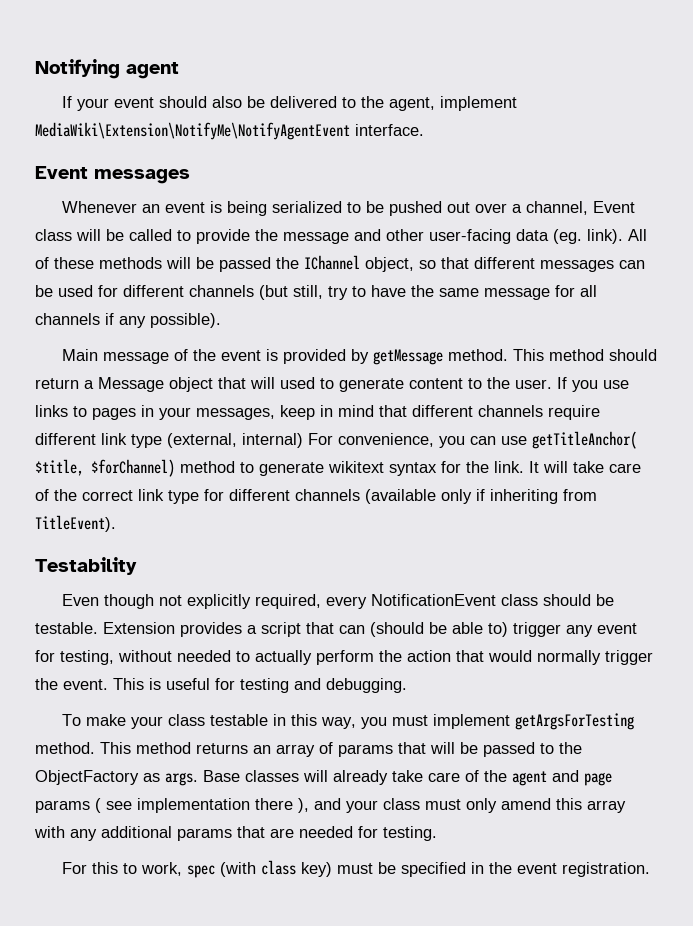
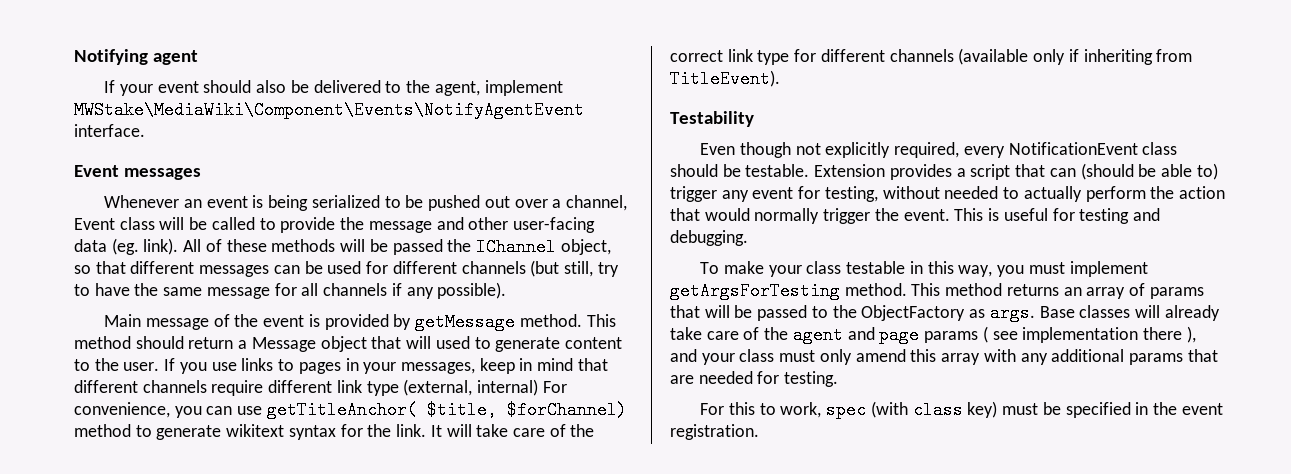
- If your event should also be delivered to the agent, implement MediaWiki\Extension\NotifyMe\NotifyAgentEvent interface.
+ If your event should also be delivered to the agent, implement MWStake\MediaWiki\Component\Events\NotifyAgentEvent interface.

